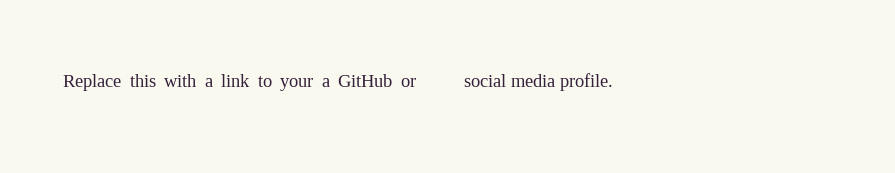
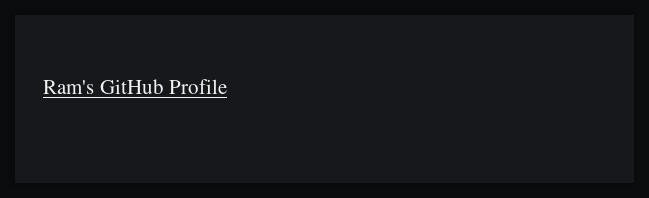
- Replace this with a link to your a GitHub or social media profile.
+ Ram's GitHub Profile

